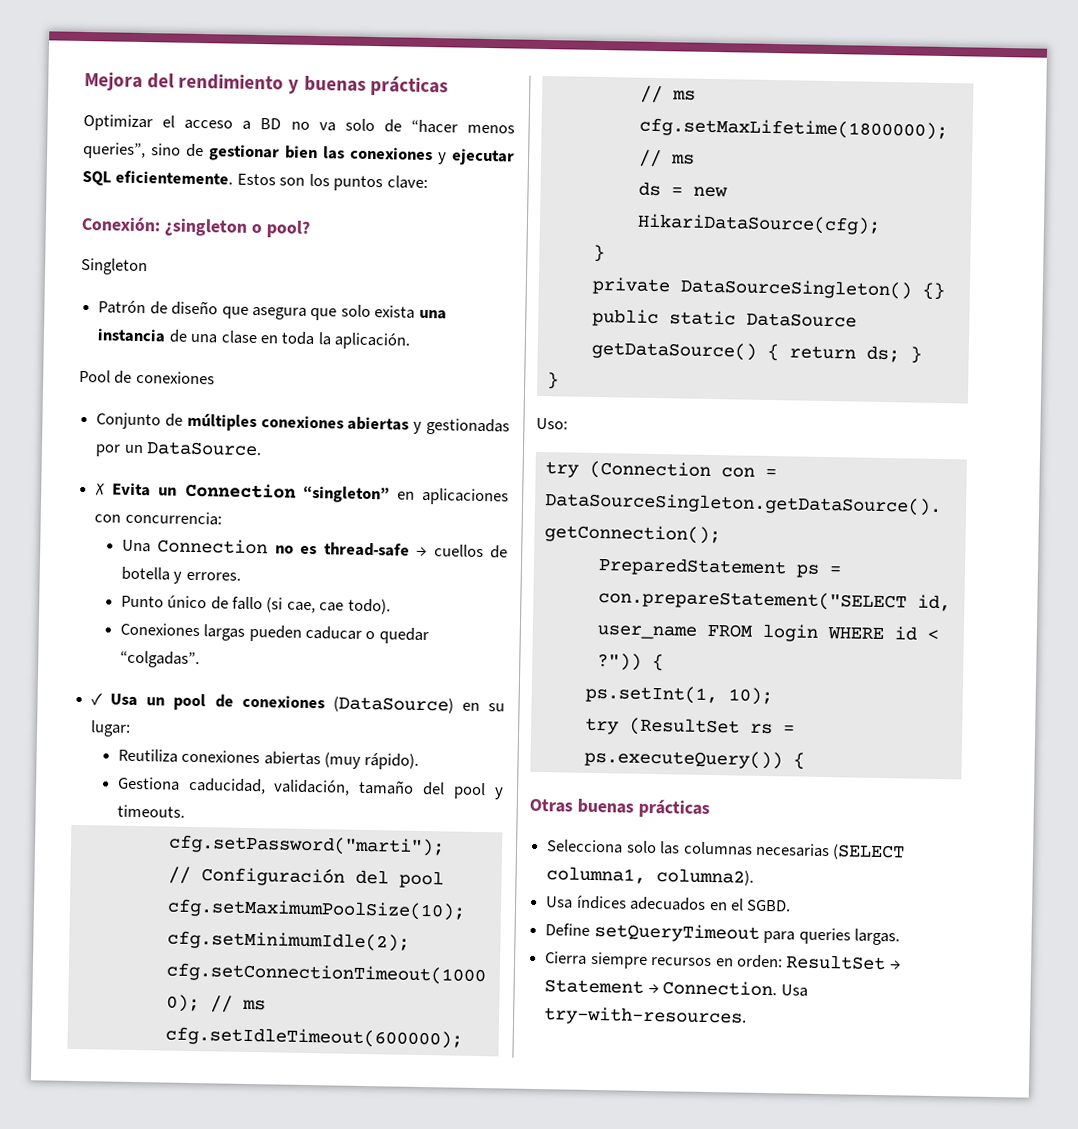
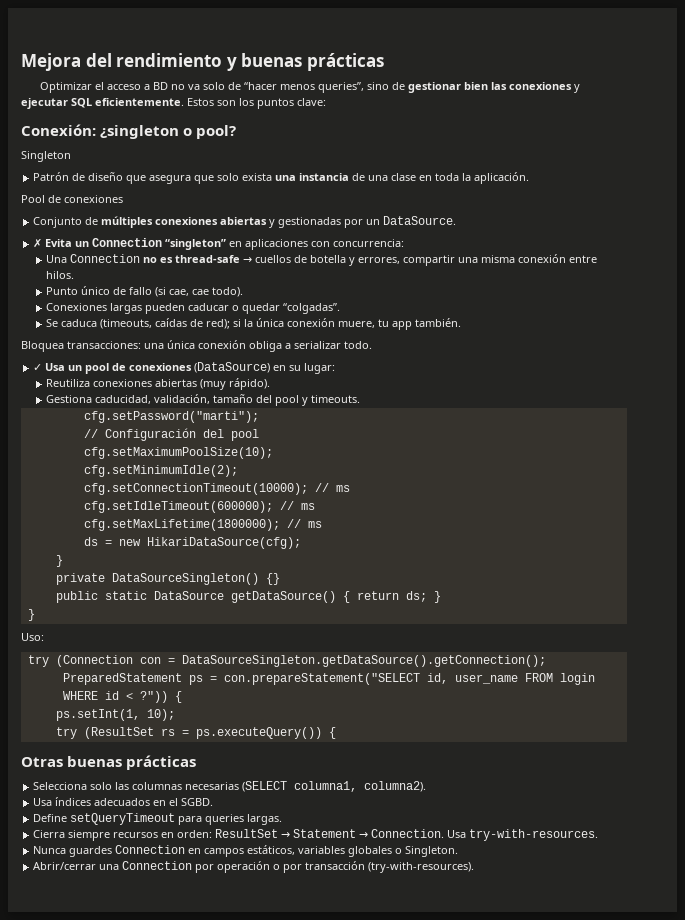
- Una Connection no es thread-safe → cuellos de botella y errores.
+ Una Connection no es thread-safe → cuellos de botella y errores, compartir una misma conexión entre hilos.
+ Se caduca (timeouts, caídas de red); si la única conexión muere, tu app también.
+ Bloquea transacciones: una única conexión obliga a serializar todo.
+ Nunca guardes Connection en campos estáticos, variables globales o Singleton.
+ Abrir/cerrar una Connection por operación o por transacción (try-with-resources).

